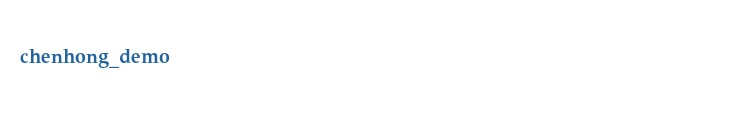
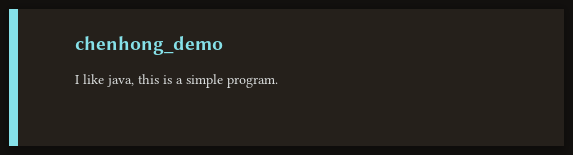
+ I like java, this is a simple program.

